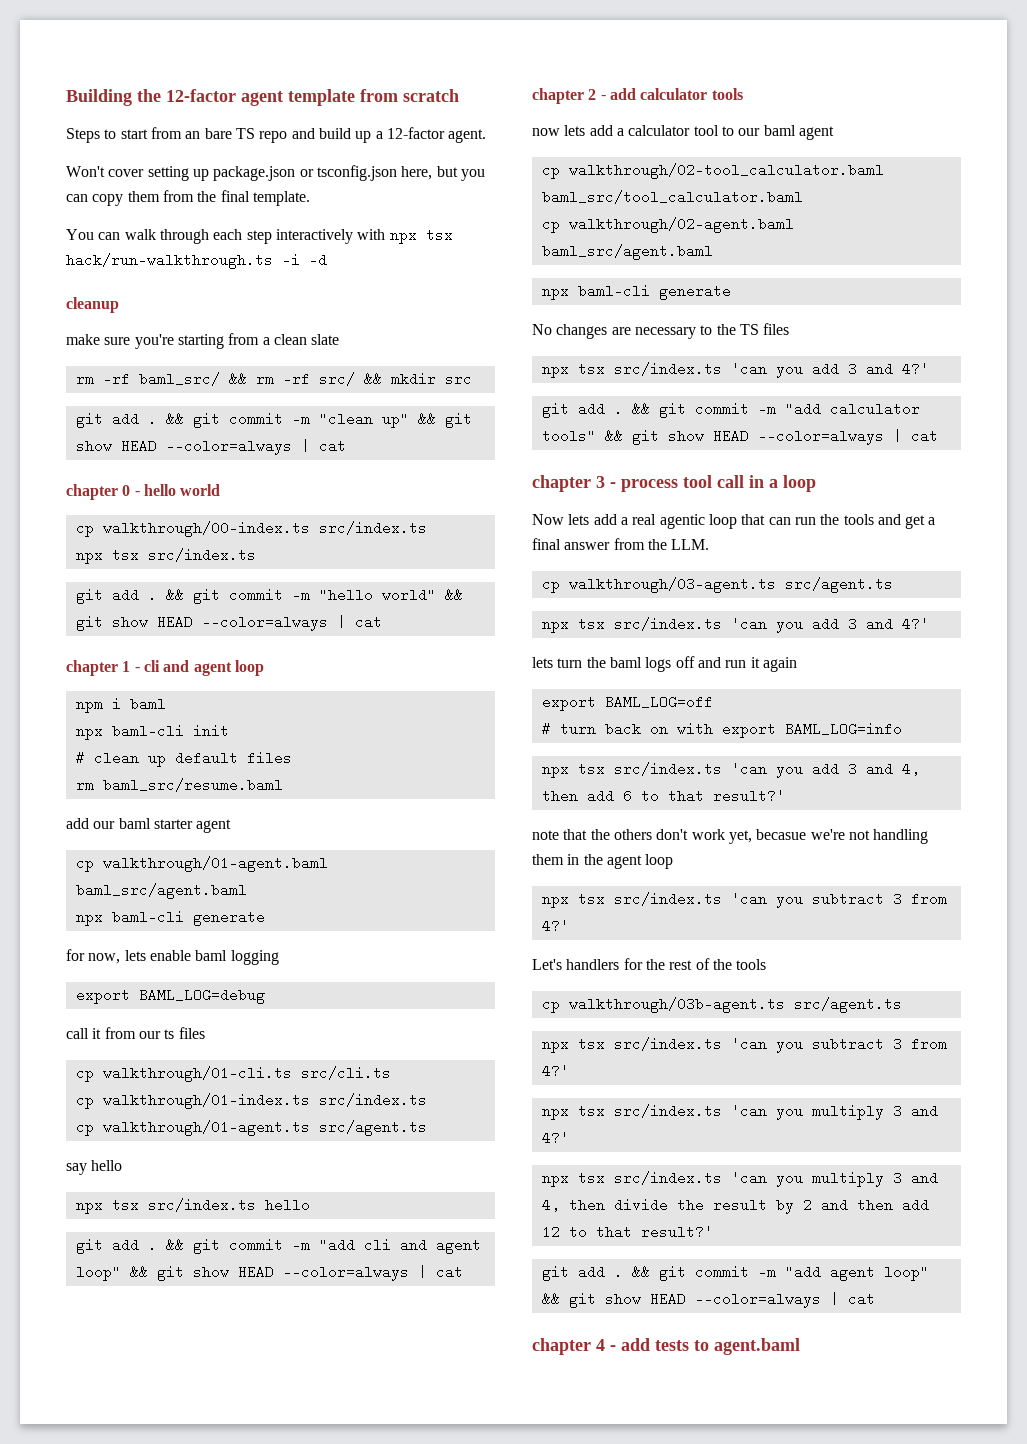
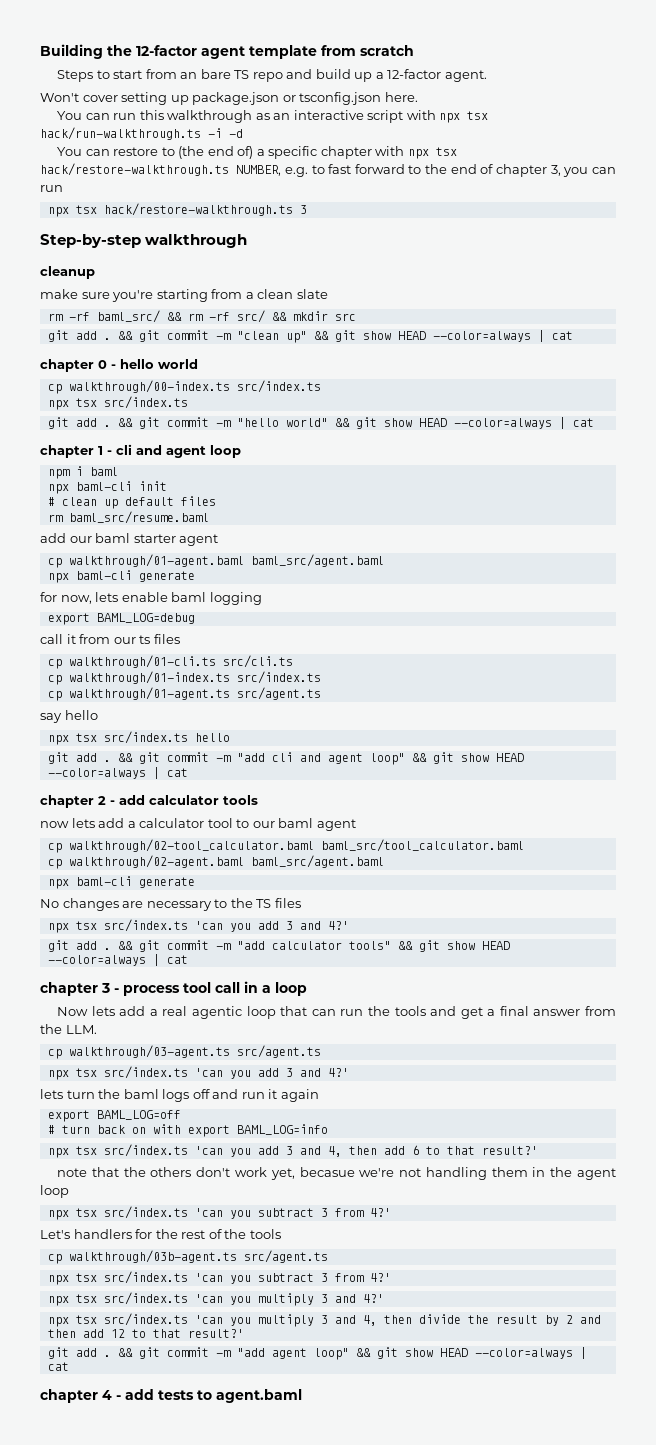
- Won't cover setting up package.json or tsconfig.json here, but you can copy them from the final template.
- You can walk through each step interactively with npx tsx hack/run-walkthrough.ts -i -d
+ Won't cover setting up package.json or tsconfig.json here.
+ You can run this walkthrough as an interactive script with npx tsx hack/run-walkthrough.ts -i -d
+ You can restore to (the end of) a specific chapter with npx tsx hack/restore-walkthrough.ts NUMBER, e.g. to fast forward to the end of chapter 3, you can run
+ npx tsx hack/restore-walkthrough.ts 3
+ Step-by-step walkthrough

